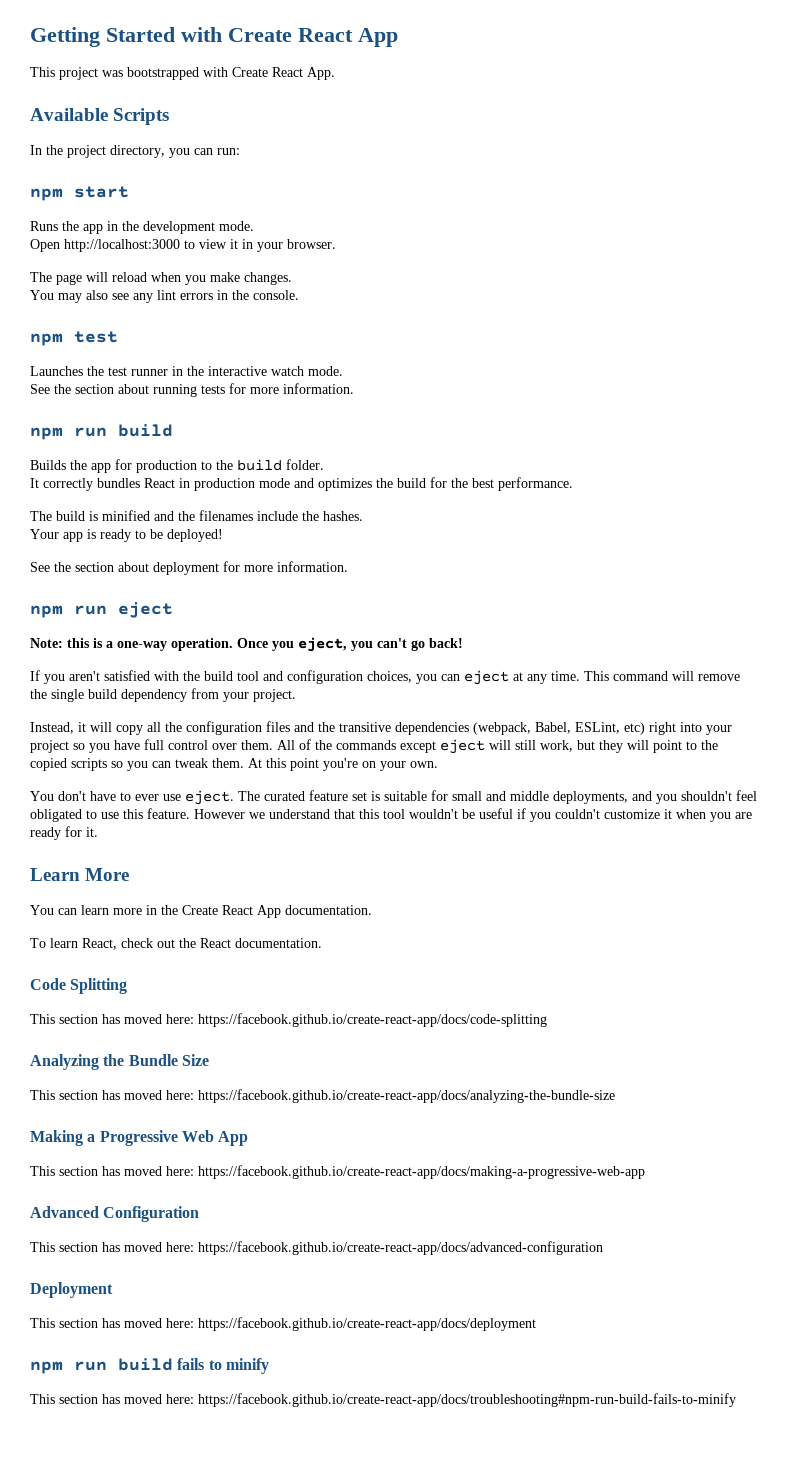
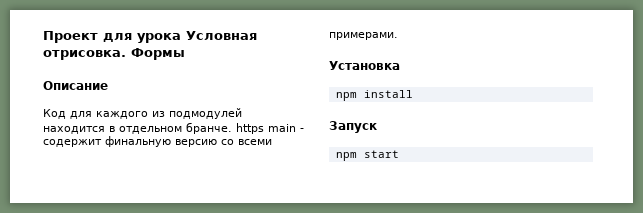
- Getting Started with Create React App
- This project was bootstrapped with Create React App.
- Available Scripts
- In the project directory, you can run:
+ Проект для урока Условная отрисовка. Формы
+ Описание
+ Код для каждого из подмодулей находится в отдельном бранче. https main - содержит финальную версию со всеми примерами.
+ Установка
+ npm install
+ Запуск
  npm start
- Runs the app in the development mode.
- Open http://localhost:3000 to view it in your browser.
- The page will reload when you make changes.
- You may also see any lint errors in the console.
- npm test
- Launches the test runner in the interactive watch mode.
- See the section about running tests for more information.
- npm run build
- Builds the app for production to the build folder.
- It correctly bundles React in production mode and optimizes the build for the best performance.
- The build is minified and the filenames include the hashes.
- Your app is ready to be deployed!
- See the section about deployment for more information.
- npm run eject
- Note: this is a one-way operation. Once you eject, you can't go back!
- If you aren't satisfied with the build tool and configuration choices, you can eject at any time. This command will remove the single build dependency from your project.
- Instead, it will copy all the configuration files and the transitive dependencies (webpack, Babel, ESLint, etc) right into your project so you have full control over them. All of the commands except eject will still work, but they will point to the copied scripts so you can tweak them. At this point you're on your own.
- You don't have to ever use eject. The curated feature set is suitable for small and middle deployments, and you shouldn't feel obligated to use this feature. However we understand that this tool wouldn't be useful if you couldn't customize it when you are ready for it.
- Learn More
- You can learn more in the Create React App documentation.
- To learn React, check out the React documentation.
- Code Splitting
- This section has moved here: https://facebook.github.io/create-react-app/docs/code-splitting
- Analyzing the Bundle Size
- This section has moved here: https://facebook.github.io/create-react-app/docs/analyzing-the-bundle-size
- Making a Progressive Web App
- This section has moved here: https://facebook.github.io/create-react-app/docs/making-a-progressive-web-app
- Advanced Configuration
- This section has moved here: https://facebook.github.io/create-react-app/docs/advanced-configuration
- Deployment
- This section has moved here: https://facebook.github.io/create-react-app/docs/deployment
- npm run build fails to minify
- This section has moved here: https://facebook.github.io/create-react-app/docs/troubleshooting#npm-run-build-fails-to-minify

